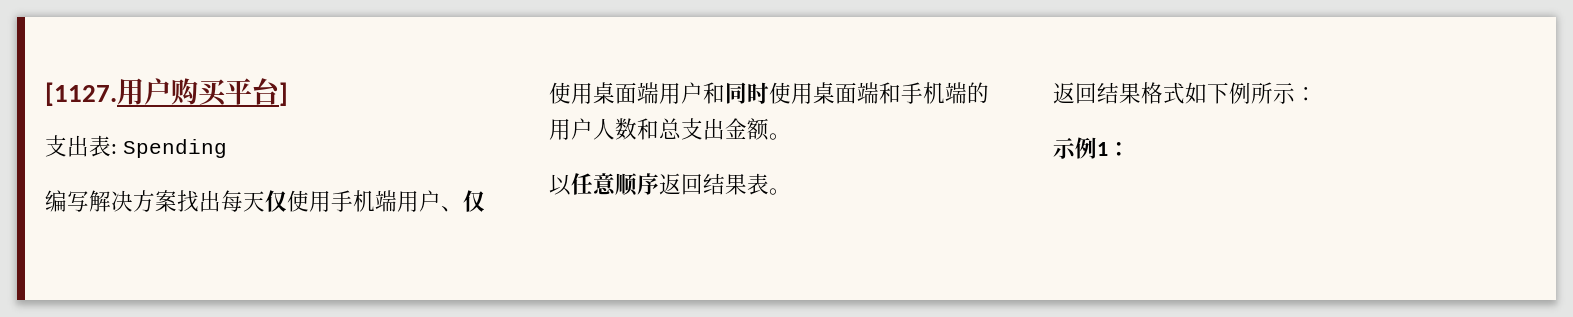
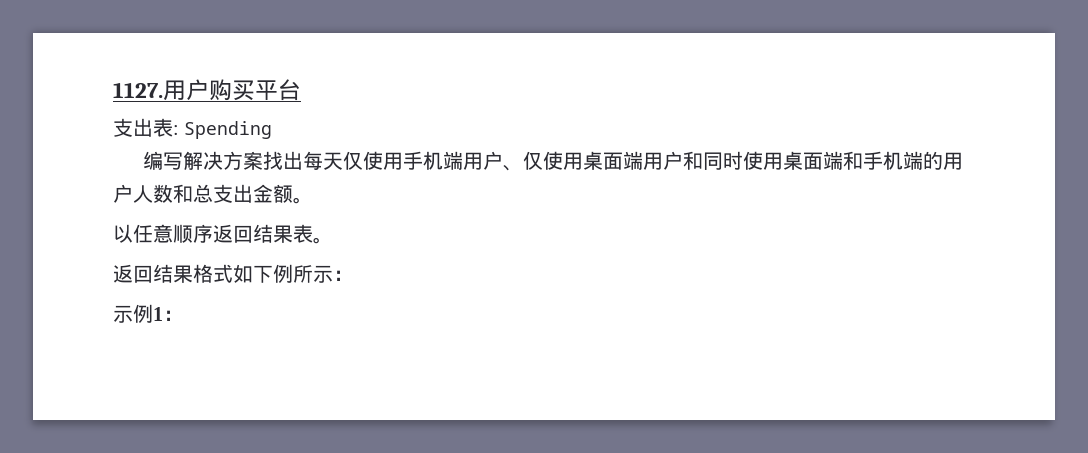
- [1127.
+ 1127.
- 用户购买平台]
+ 用户购买平台

